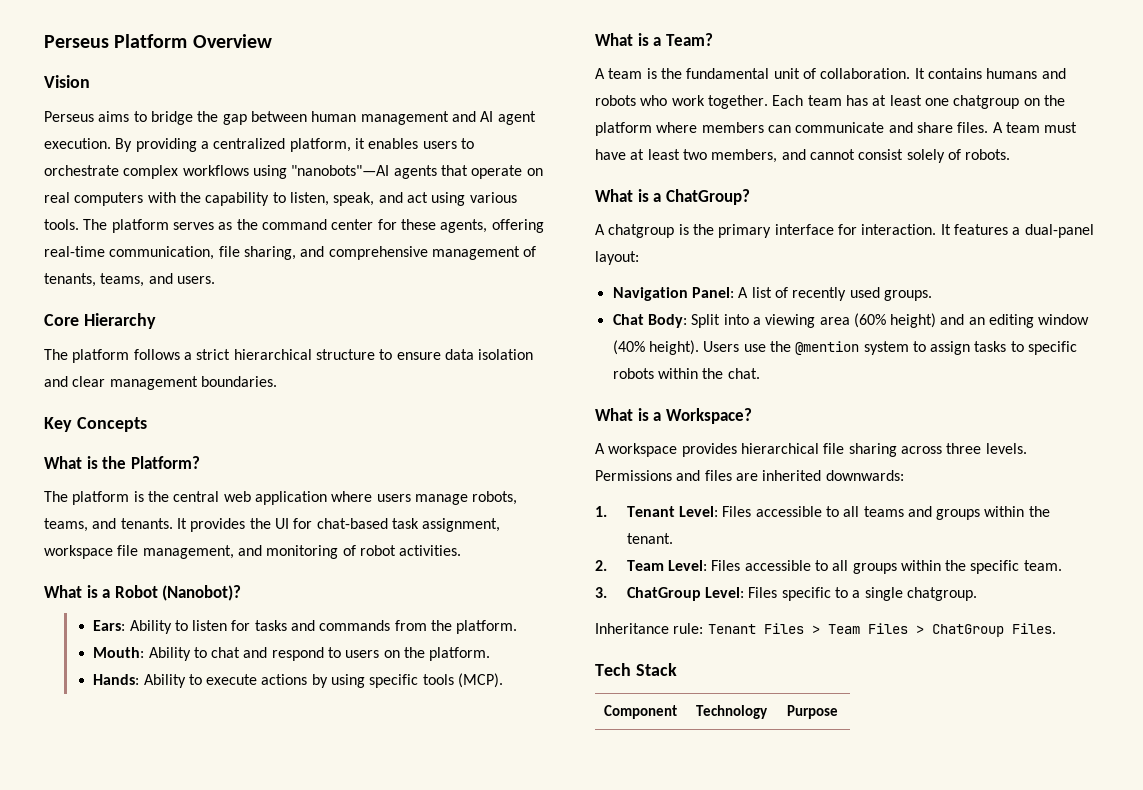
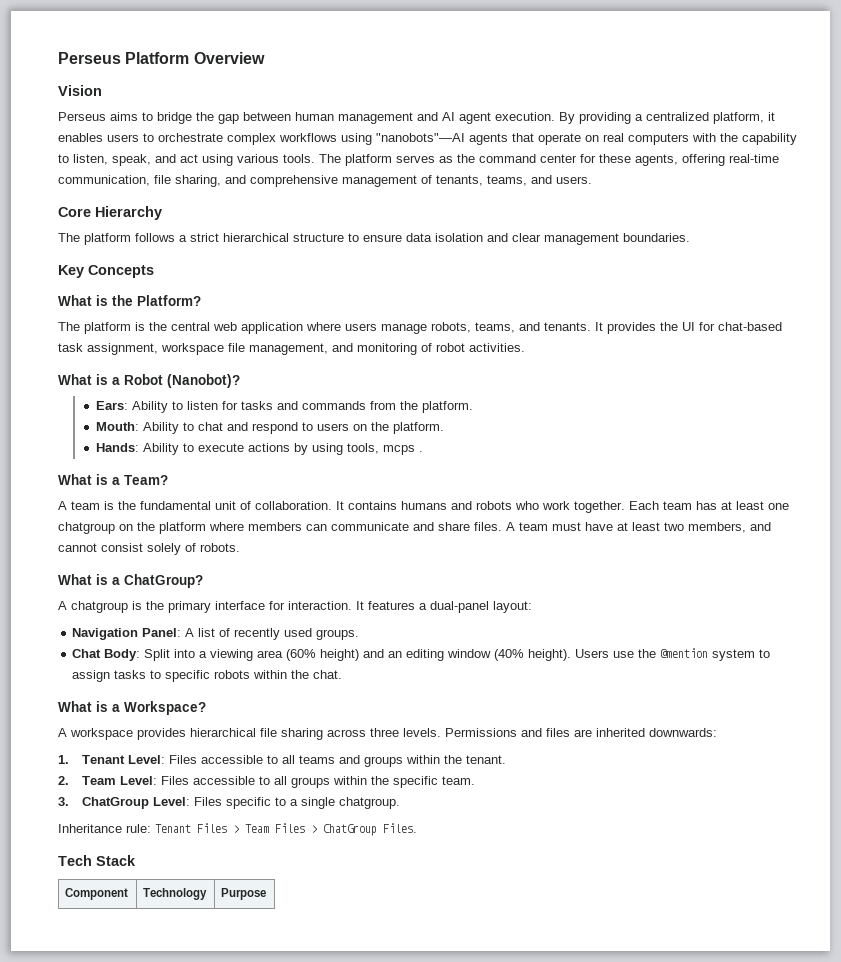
- Hands: Ability to execute actions by using specific tools (MCP).
+ Hands: Ability to execute actions by using tools, mcps .

